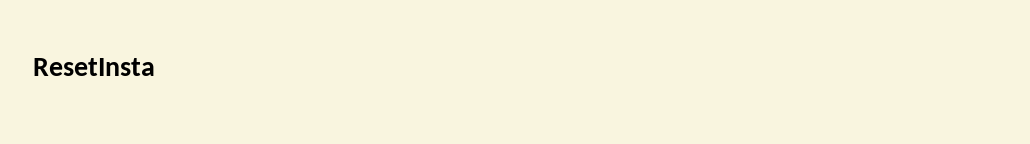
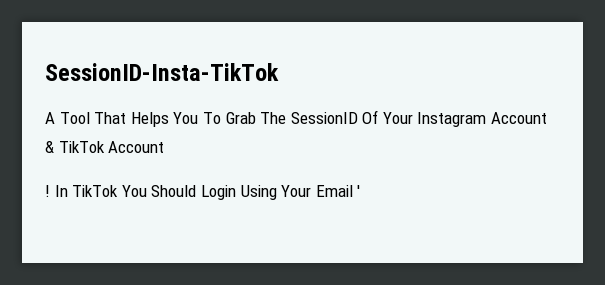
- ResetInsta
+ SessionID-Insta-TikTok
+ A Tool That Helps You To Grab The SessionID Of Your Instagram Account & TikTok Account
+ ! In TikTok You Should Login Using Your Email '

